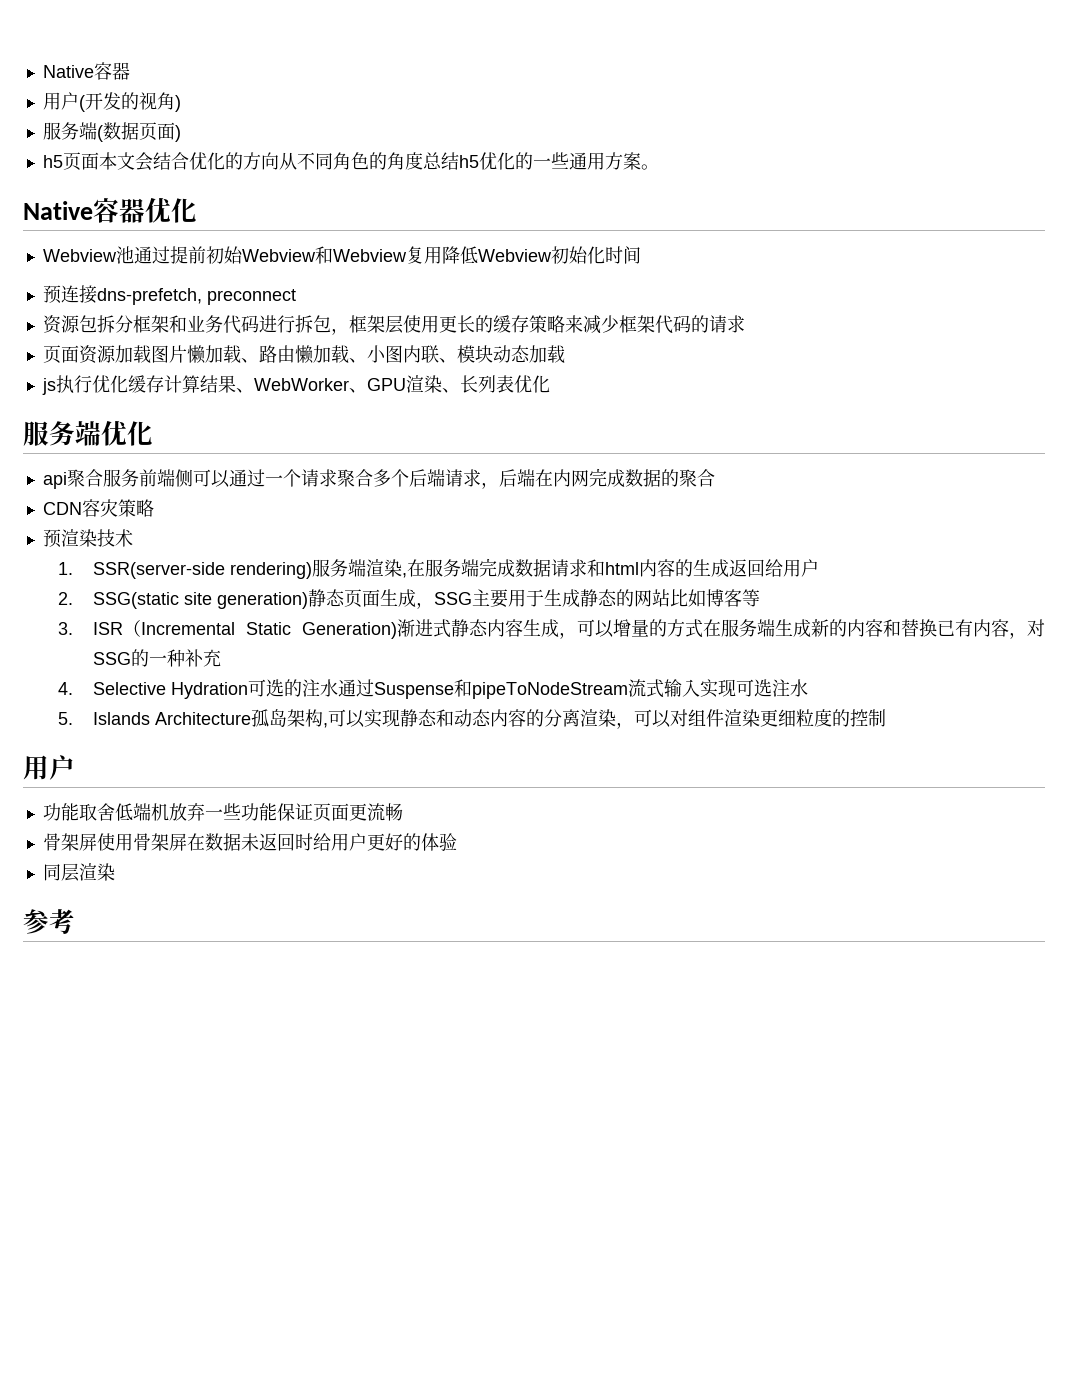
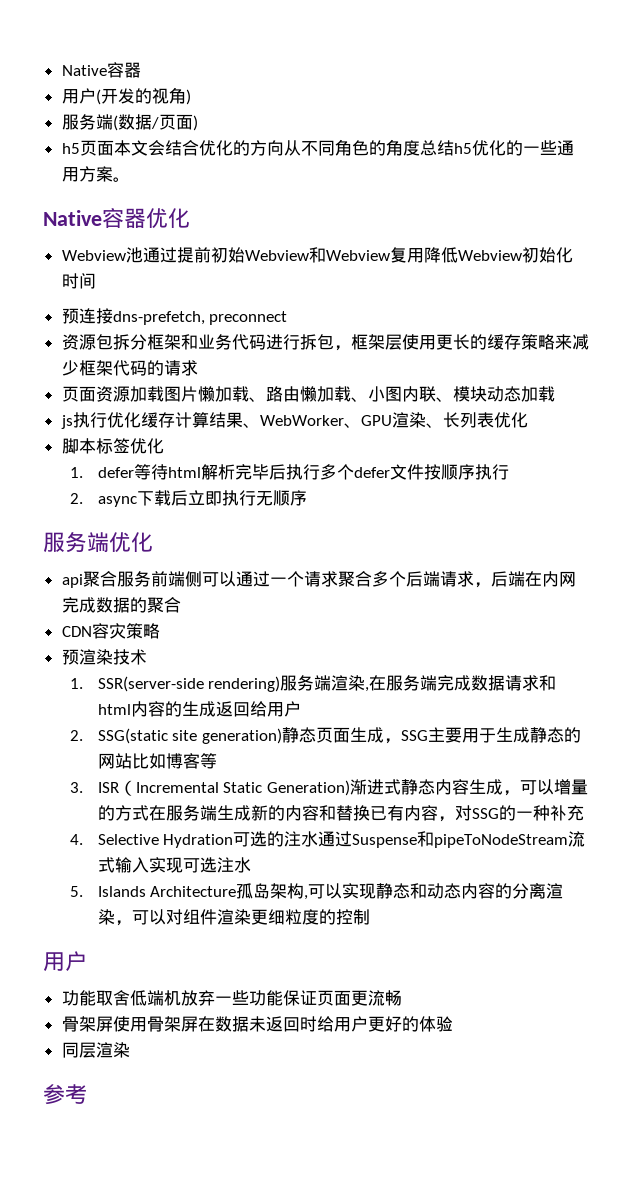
- 服务端(数据页面)
+ 服务端(数据/页面)
+ 脚本标签优化
+ 1. defer等待html解析完毕后执行多个defer文件按顺序执行
+ 2. async下载后立即执行无顺序

